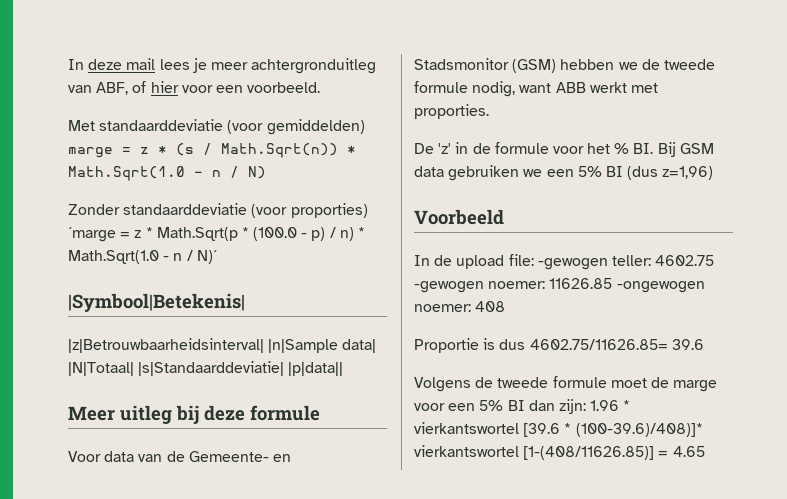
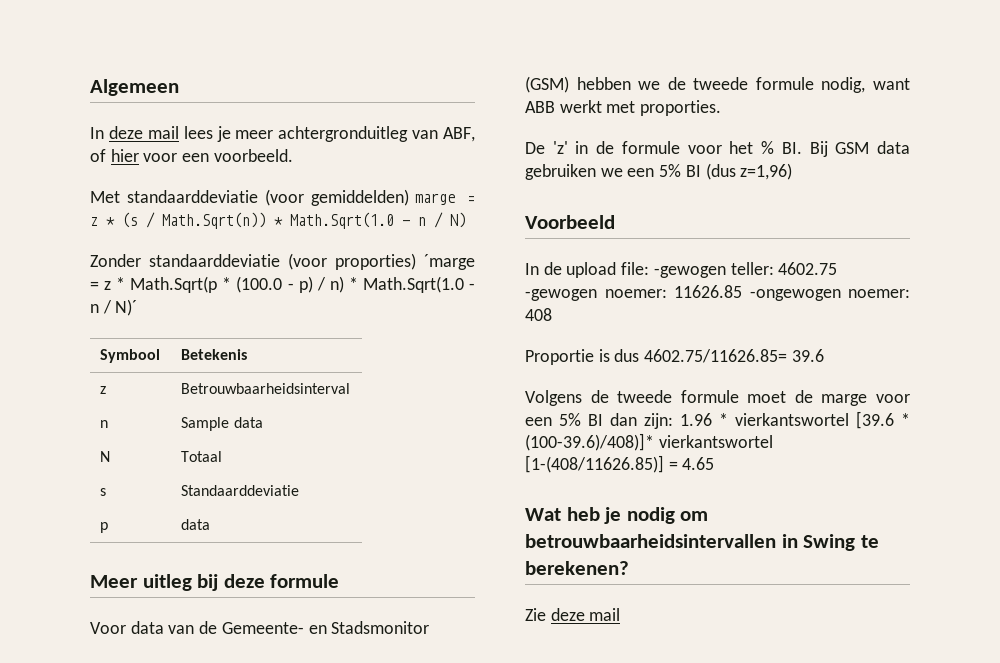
+ Algemeen
- |Symbool|Betekenis|
- |z|Betrouwbaarheidsinterval| |n|Sample data| |N|Totaal| |s|Standaarddeviatie| |p|data||
+ Symbool | Betekenis
+ z | Betrouwbaarheidsinterval
+ n | Sample data
+ N | Totaal
+ s | Standaarddeviatie
+ p | data
+ Wat heb je nodig om betrouwbaarheidsintervallen in Swing te berekenen?
+ Zie deze mail

